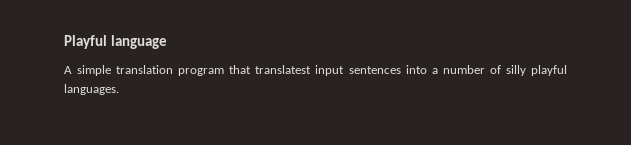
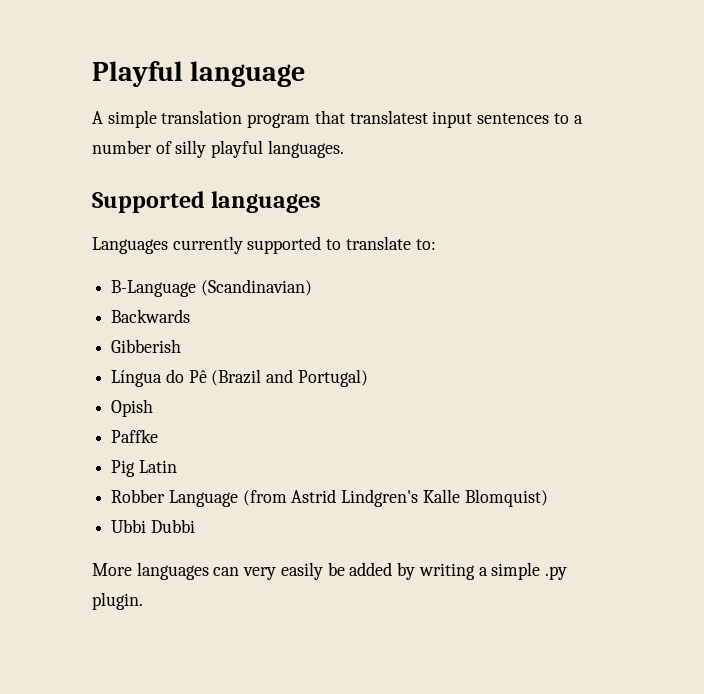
- A simple translation program that translatest input sentences into a number of silly playful languages.
+ A simple translation program that translatest input sentences to a number of silly playful languages.
+ Supported languages
+ Languages currently supported to translate to:
+ B-Language (Scandinavian)
+ Backwards
+ Gibberish
+ Língua do Pê (Brazil and Portugal)
+ Opish
+ Paffke
+ Pig Latin
+ Robber Language (from Astrid Lindgren's Kalle Blomquist)
+ Ubbi Dubbi
+ More languages can very easily be added by writing a simple .py plugin.

